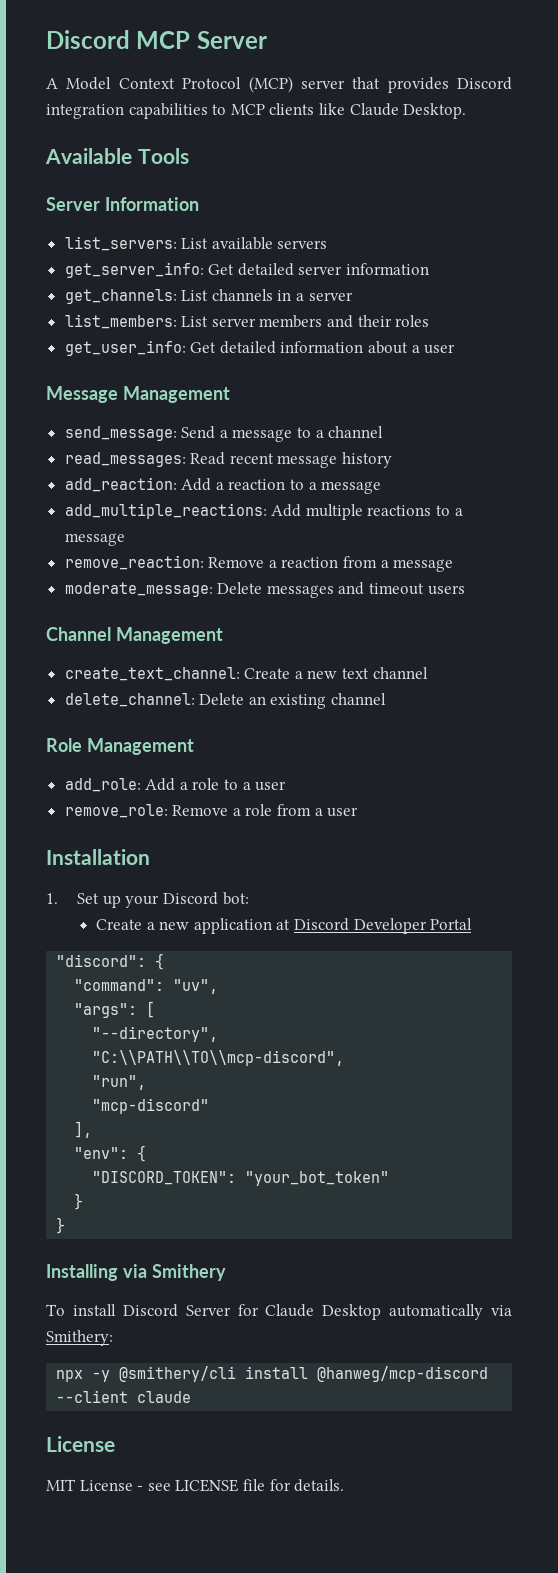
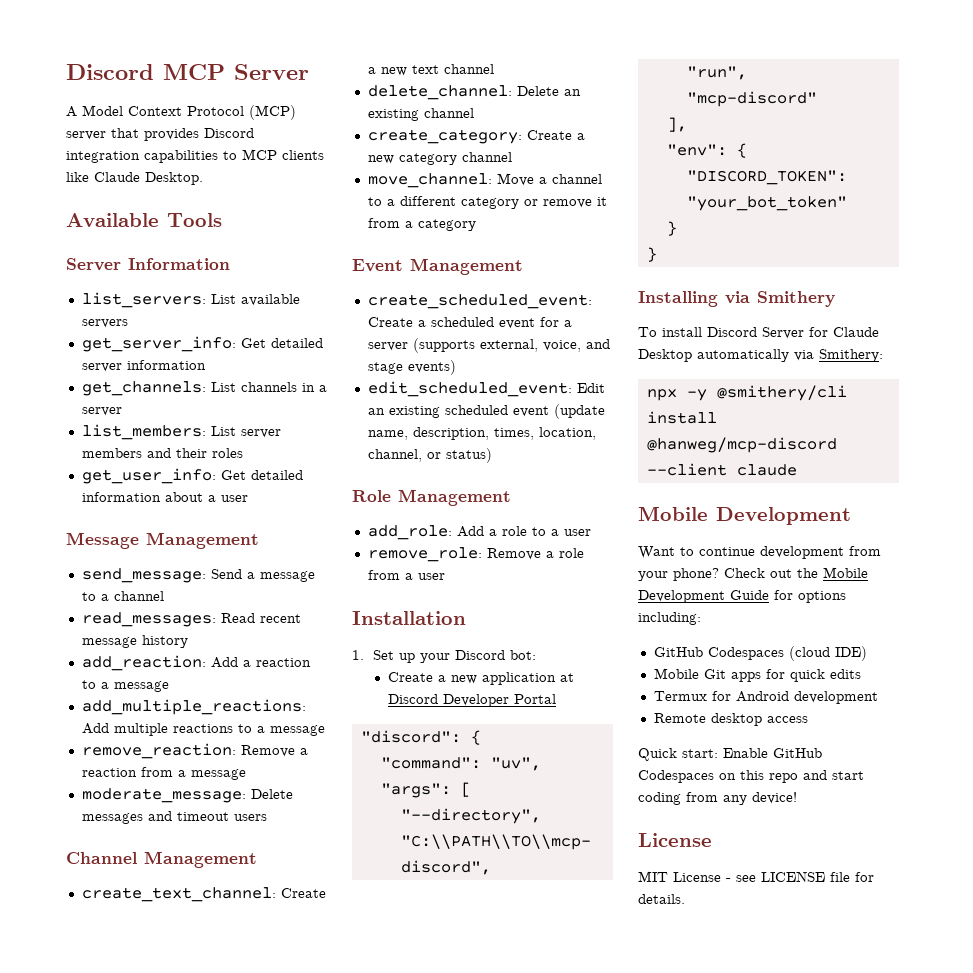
+ create_category: Create a new category channel
+ move_channel: Move a channel to a different category or remove it from a category
+ Event Management
+ create_scheduled_event: Create a scheduled event for a server (supports external, voice, and stage events)
+ edit_scheduled_event: Edit an existing scheduled event (update name, description, times, location, channel, or status)
  npx -y @smithery/cli install @hanweg/mcp-discord --client claude
+ Mobile Development
+ Want to continue development from your phone? Check out the Mobile Development Guide for options including:
+ GitHub Codespaces (cloud IDE)
+ Mobile Git apps for quick edits
+ Termux for Android development
+ Remote desktop access
+ Quick start: Enable GitHub Codespaces on this repo and start coding from any device!

